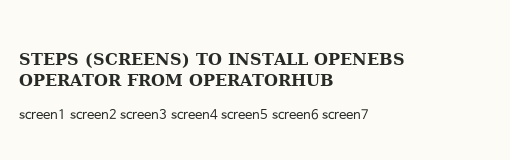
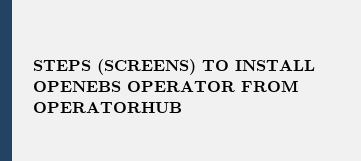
- screen1 screen2 screen3 screen4 screen5 screen6 screen7

